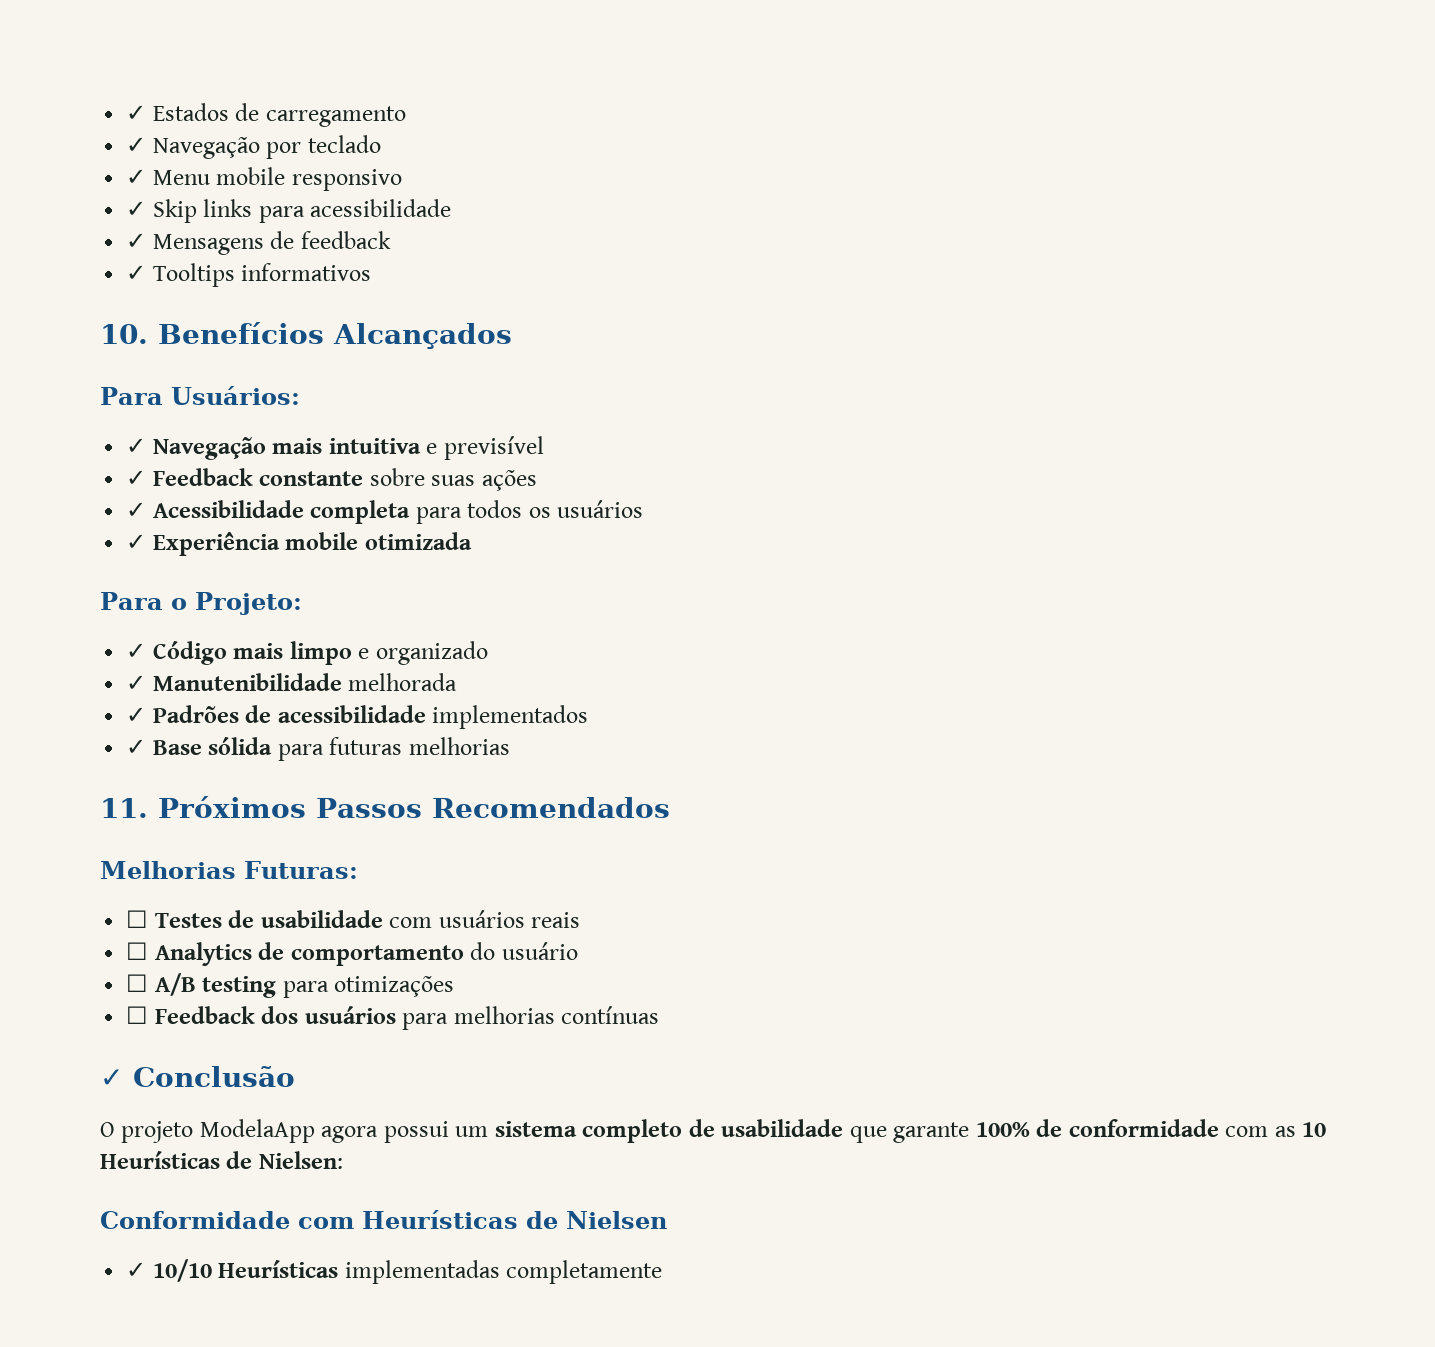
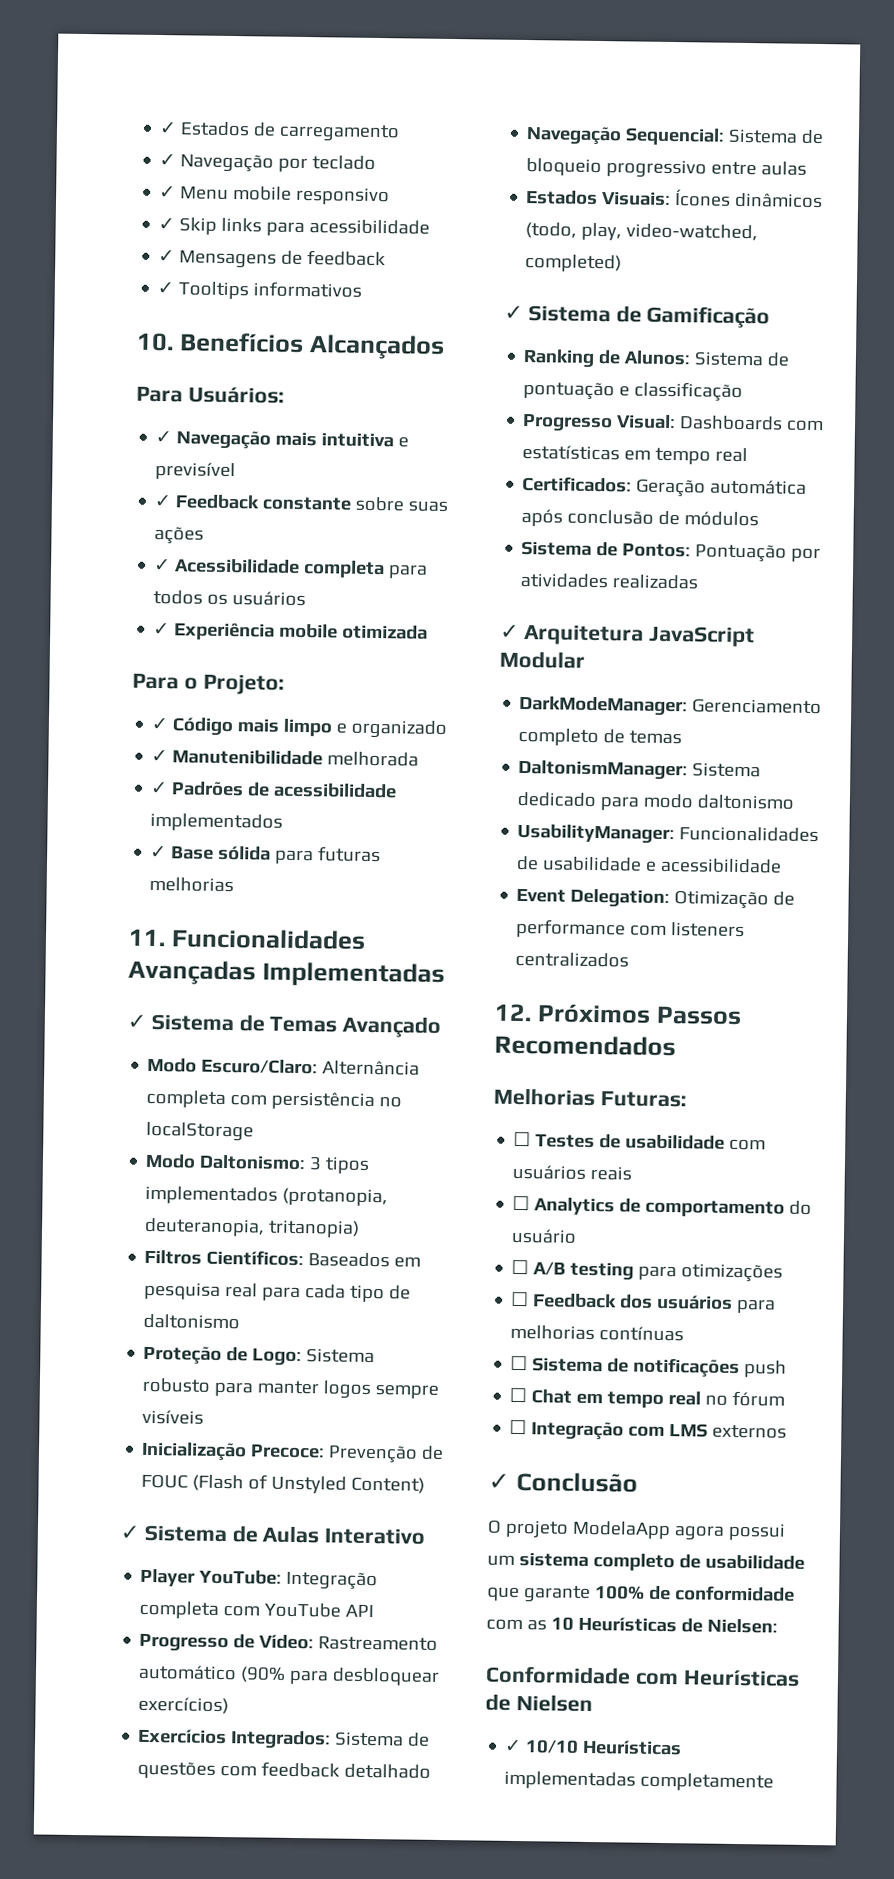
- 11. Próximos Passos Recomendados
+ 11. Funcionalidades Avançadas Implementadas
+ ✓ Sistema de Temas Avançado
+ Modo Escuro/Claro: Alternância completa com persistência no localStorage
+ Modo Daltonismo: 3 tipos implementados (protanopia, deuteranopia, tritanopia)
+ Filtros Científicos: Baseados em pesquisa real para cada tipo de daltonismo
+ Proteção de Logo: Sistema robusto para manter logos sempre visíveis
+ Inicialização Precoce: Prevenção de FOUC (Flash of Unstyled Content)
+ ✓ Sistema de Aulas Interativo
+ Player YouTube: Integração completa com YouTube API
+ Progresso de Vídeo: Rastreamento automático (90% para desbloquear exercícios)
+ Exercícios Integrados: Sistema de questões com feedback detalhado
+ Navegação Sequencial: Sistema de bloqueio progressivo entre aulas
+ Estados Visuais: Ícones dinâmicos (todo, play, video-watched, completed)
+ ✓ Sistema de Gamificação
+ Ranking de Alunos: Sistema de pontuação e classificação
+ Progresso Visual: Dashboards com estatísticas em tempo real
+ Certificados: Geração automática após conclusão de módulos
+ Sistema de Pontos: Pontuação por atividades realizadas
+ ✓ Arquitetura JavaScript Modular
+ DarkModeManager: Gerenciamento completo de temas
+ DaltonismManager: Sistema dedicado para modo daltonismo
+ UsabilityManager: Funcionalidades de usabilidade e acessibilidade
+ Event Delegation: Otimização de performance com listeners centralizados
+ 12. Próximos Passos Recomendados
+ ☐ Sistema de notificações push
+ ☐ Chat em tempo real no fórum
+ ☐ Integração com LMS externos

